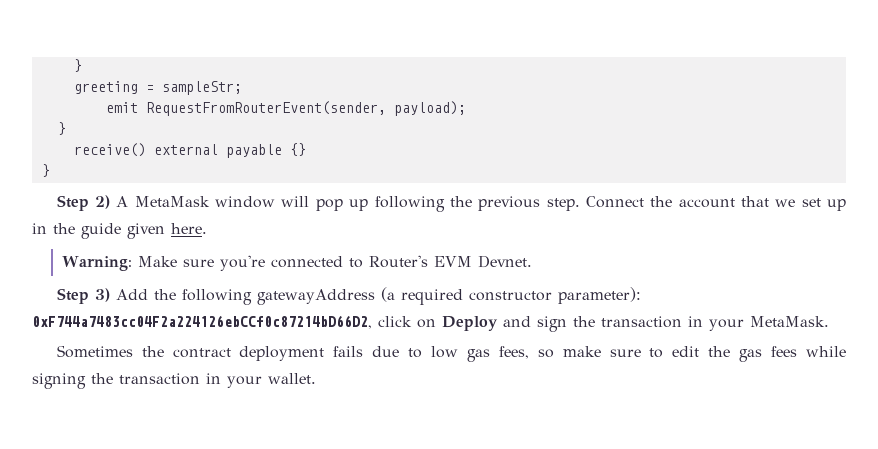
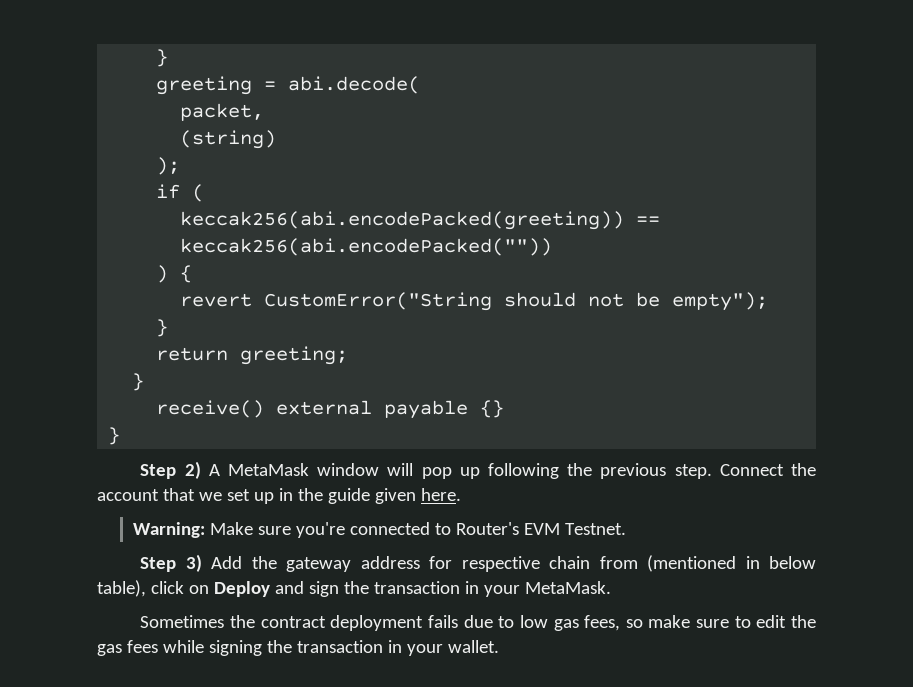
- greeting = sampleStr;
- emit RequestFromRouterEvent(sender, payload);
+ greeting = abi.decode(
+ packet,
+ (string)
+ );
+ if (
+ keccak256(abi.encodePacked(greeting)) == keccak256(abi.encodePacked(""))
+ ) {
+ revert CustomError("String should not be empty");
+ }
+ return greeting;
- Warning: Make sure you're connected to Router's EVM Devnet.
+ Warning: Make sure you're connected to Router's EVM Testnet.
- Step 3) Add the following gatewayAddress (a required constructor parameter): 0xF744a7483cc04F2a224126ebCCf0c87214bD66D2, click on Deploy and sign the transaction in your MetaMask.
+ Step 3) Add the gateway address for respective chain from (mentioned in below table), click on Deploy and sign the transaction in your MetaMask.

